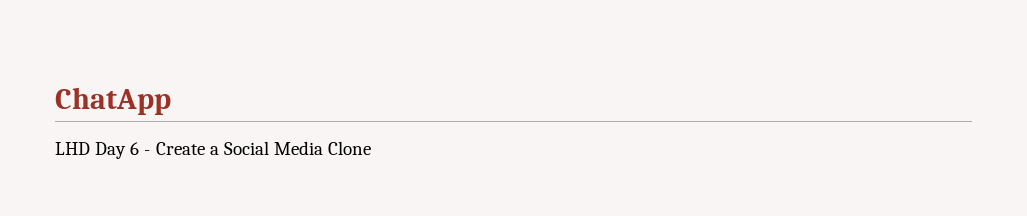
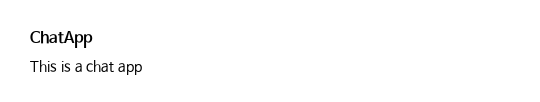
- LHD Day 6 - Create a Social Media Clone
+ This is a chat app

